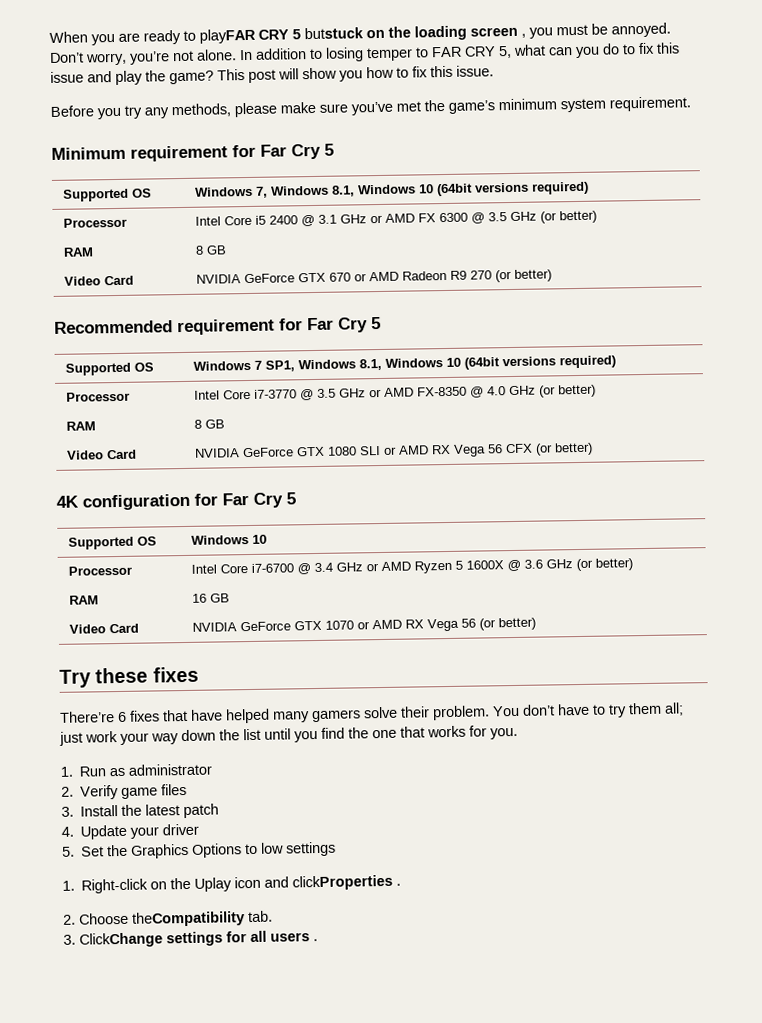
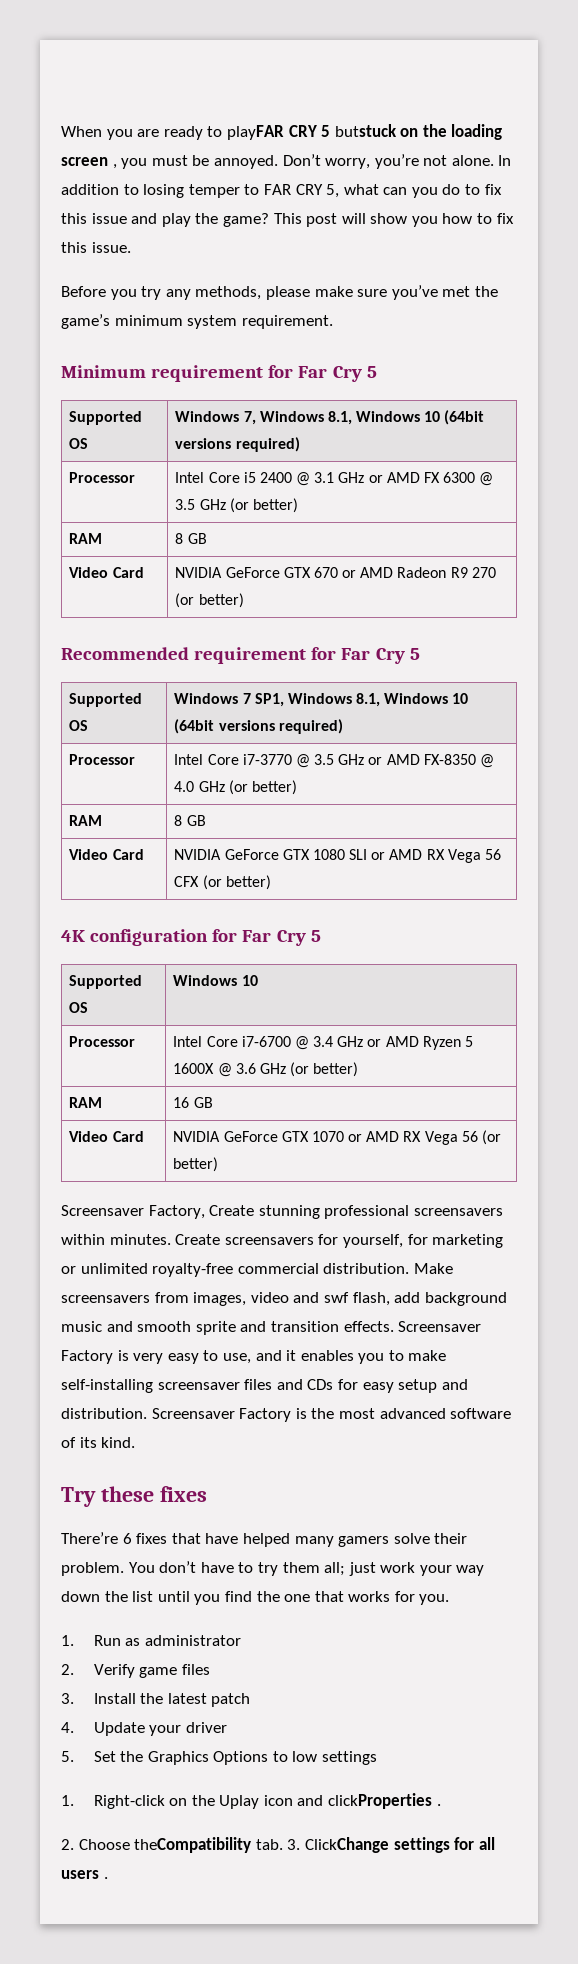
+ Screensaver Factory, Create stunning professional screensavers within minutes. Create screensavers for yourself, for marketing or unlimited royalty-free commercial distribution. Make screensavers from images, video and swf flash, add background music and smooth sprite and transition effects. Screensaver Factory is very easy to use, and it enables you to make self-installing screensaver files and CDs for easy setup and distribution. Screensaver Factory is the most advanced software of its kind.
- 2. Choose theCompatibility tab.
- 3. ClickChange settings for all users .
+ 2. Choose theCompatibility tab. 3. ClickChange settings for all users .

